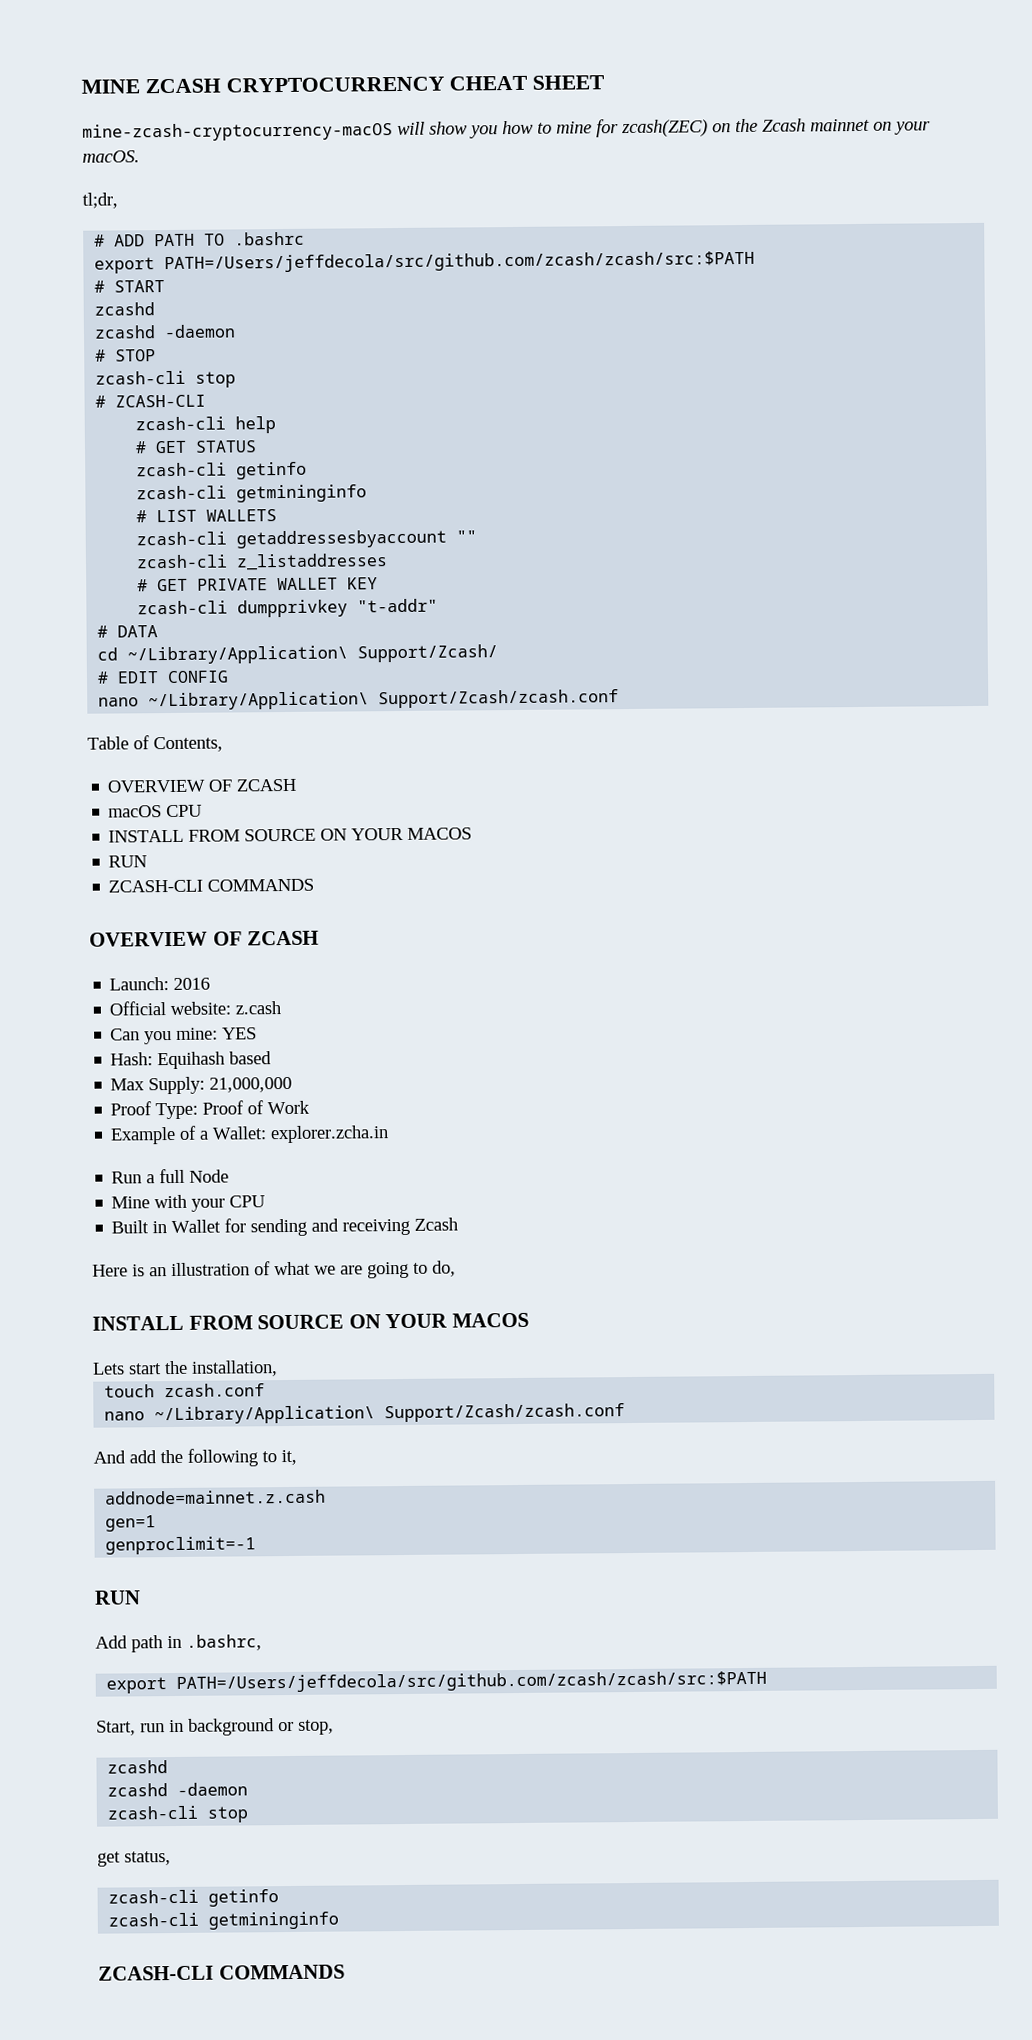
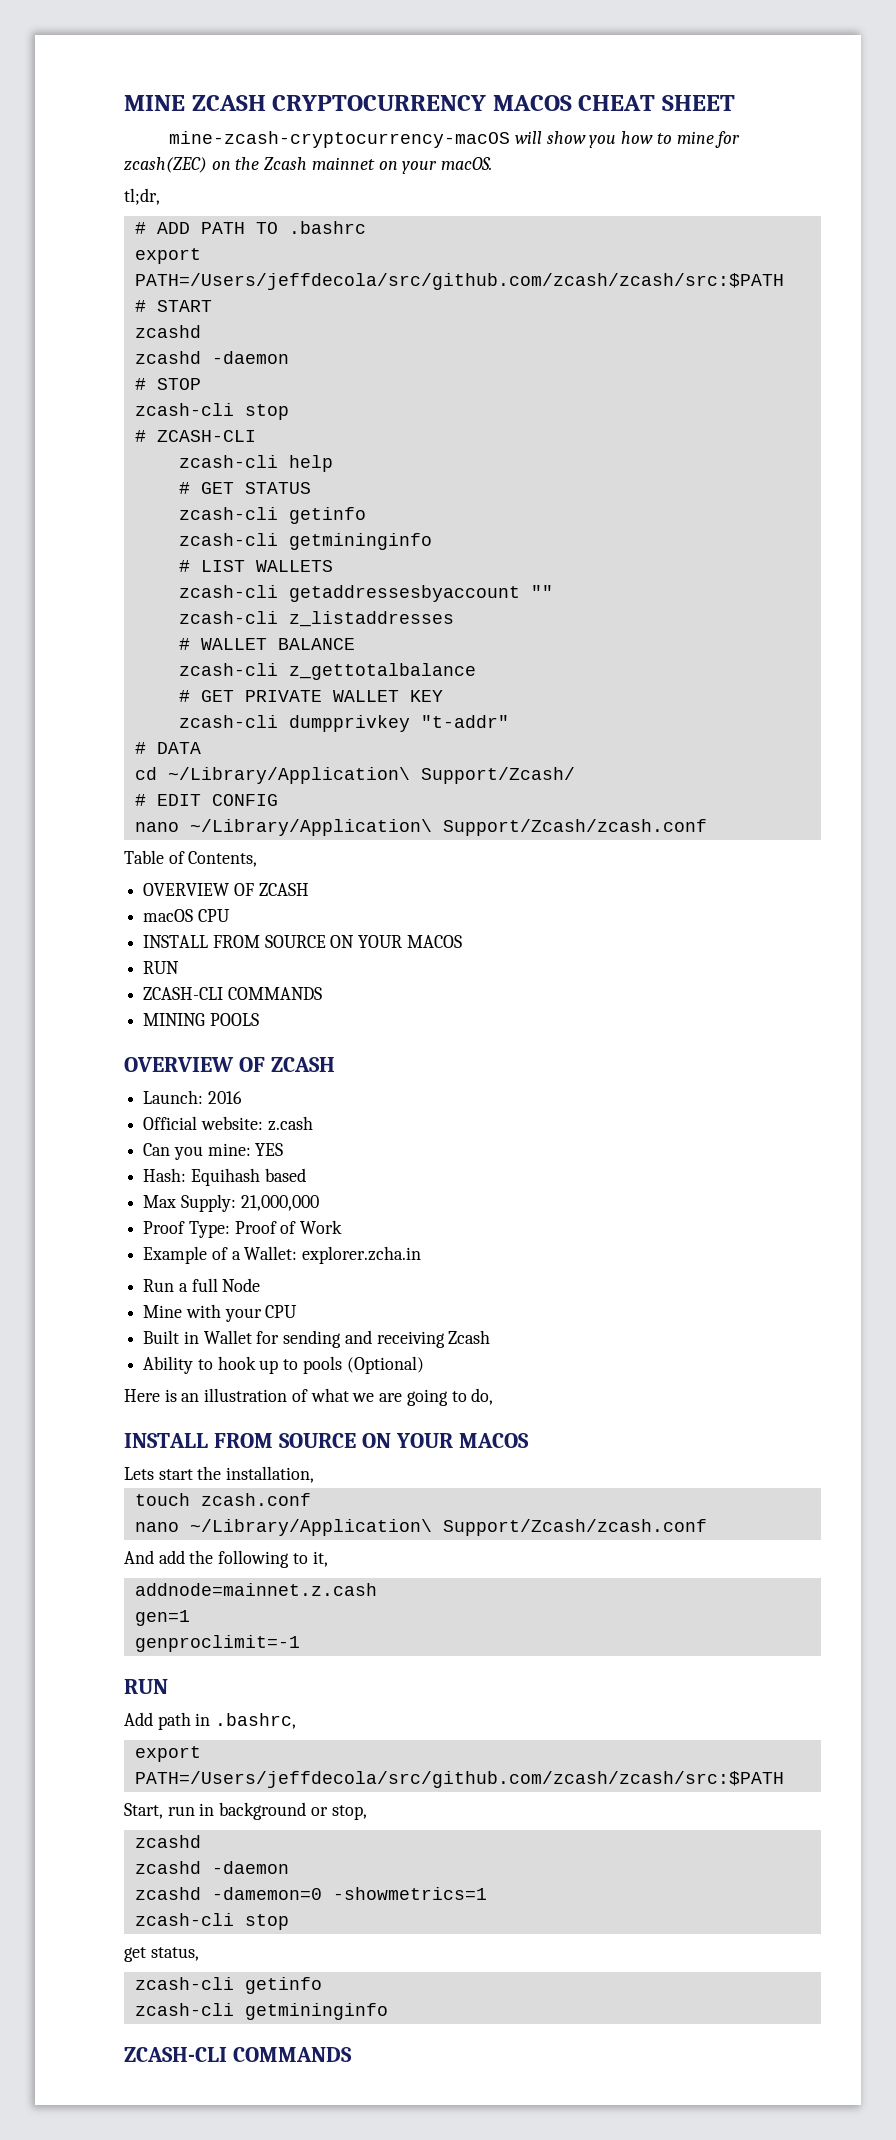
- MINE ZCASH CRYPTOCURRENCY CHEAT SHEET
+ MINE ZCASH CRYPTOCURRENCY MACOS CHEAT SHEET
+ # WALLET BALANCE
+ zcash-cli z_gettotalbalance
+ MINING POOLS
+ Ability to hook up to pools (Optional)
+ zcashd -damemon=0 -showmetrics=1

